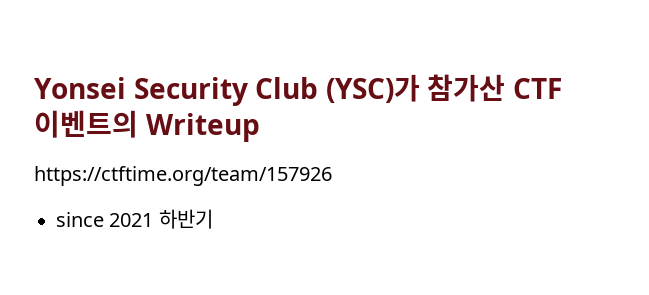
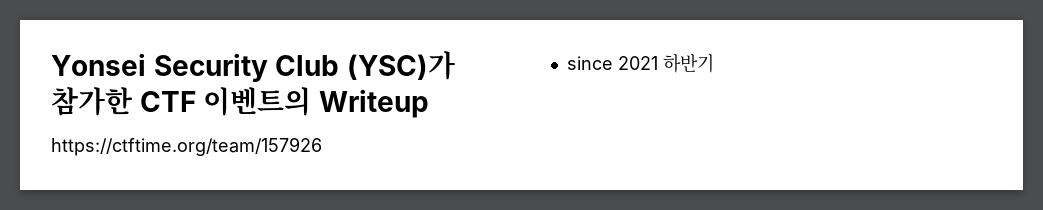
- Yonsei Security Club (YSC)가 참가산 CTF 이벤트의 Writeup
+ Yonsei Security Club (YSC)가 참가한 CTF 이벤트의 Writeup

